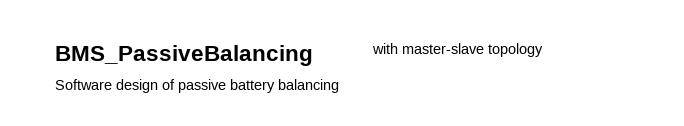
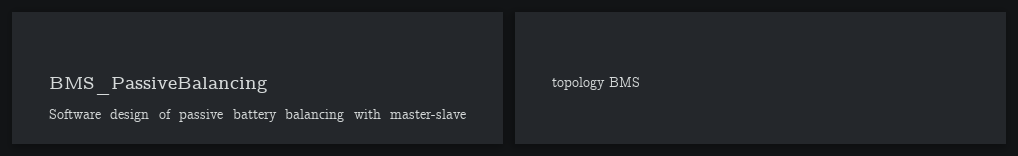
- Software design of passive battery balancing with master-slave topology
+ Software design of passive battery balancing with master-slave topology BMS

